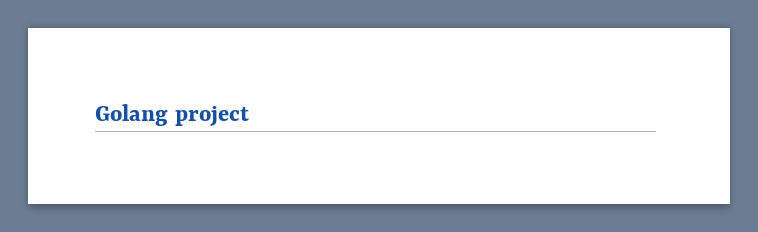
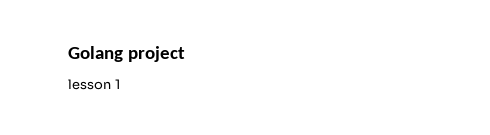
+ lesson 1

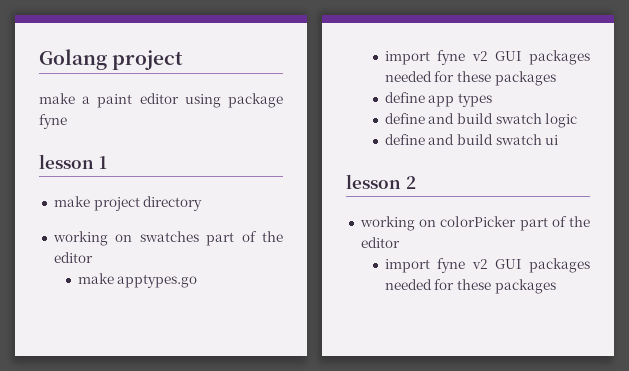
+ make a paint editor using package fyne
  lesson 1
+ make project directory
+ working on swatches part of the editor
+ make apptypes.go
+ import fyne v2 GUI packages needed for these packages
+ define app types
+ define and build swatch logic
+ define and build swatch ui
+ lesson 2
+ working on colorPicker part of the editor
+ import fyne v2 GUI packages needed for these packages

